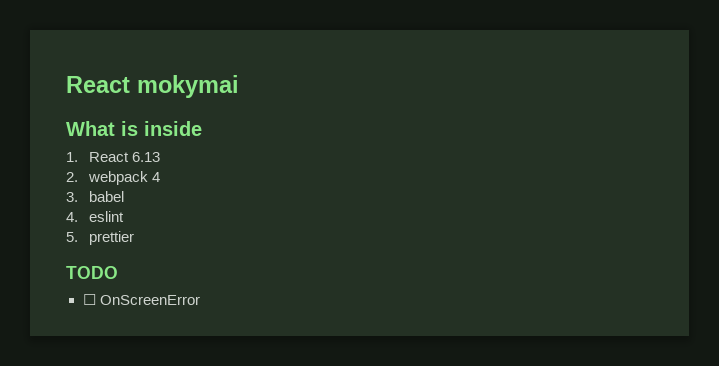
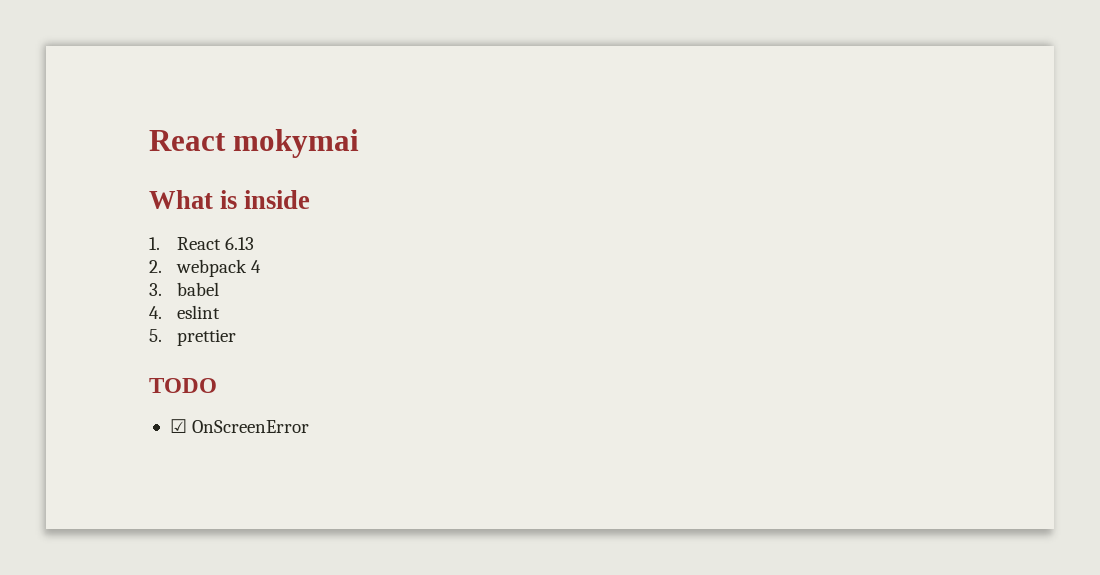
- ☐ OnScreenError
+ ☑ OnScreenError

